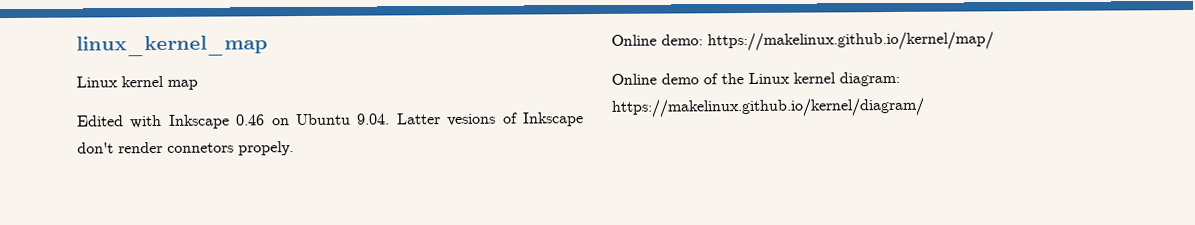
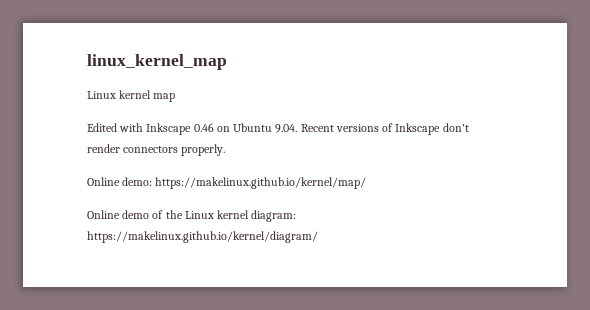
- Edited with Inkscape 0.46 on Ubuntu 9.04. Latter vesions of Inkscape don't render connetors propely.
+ Edited with Inkscape 0.46 on Ubuntu 9.04. Recent versions of Inkscape don't render connectors properly.

